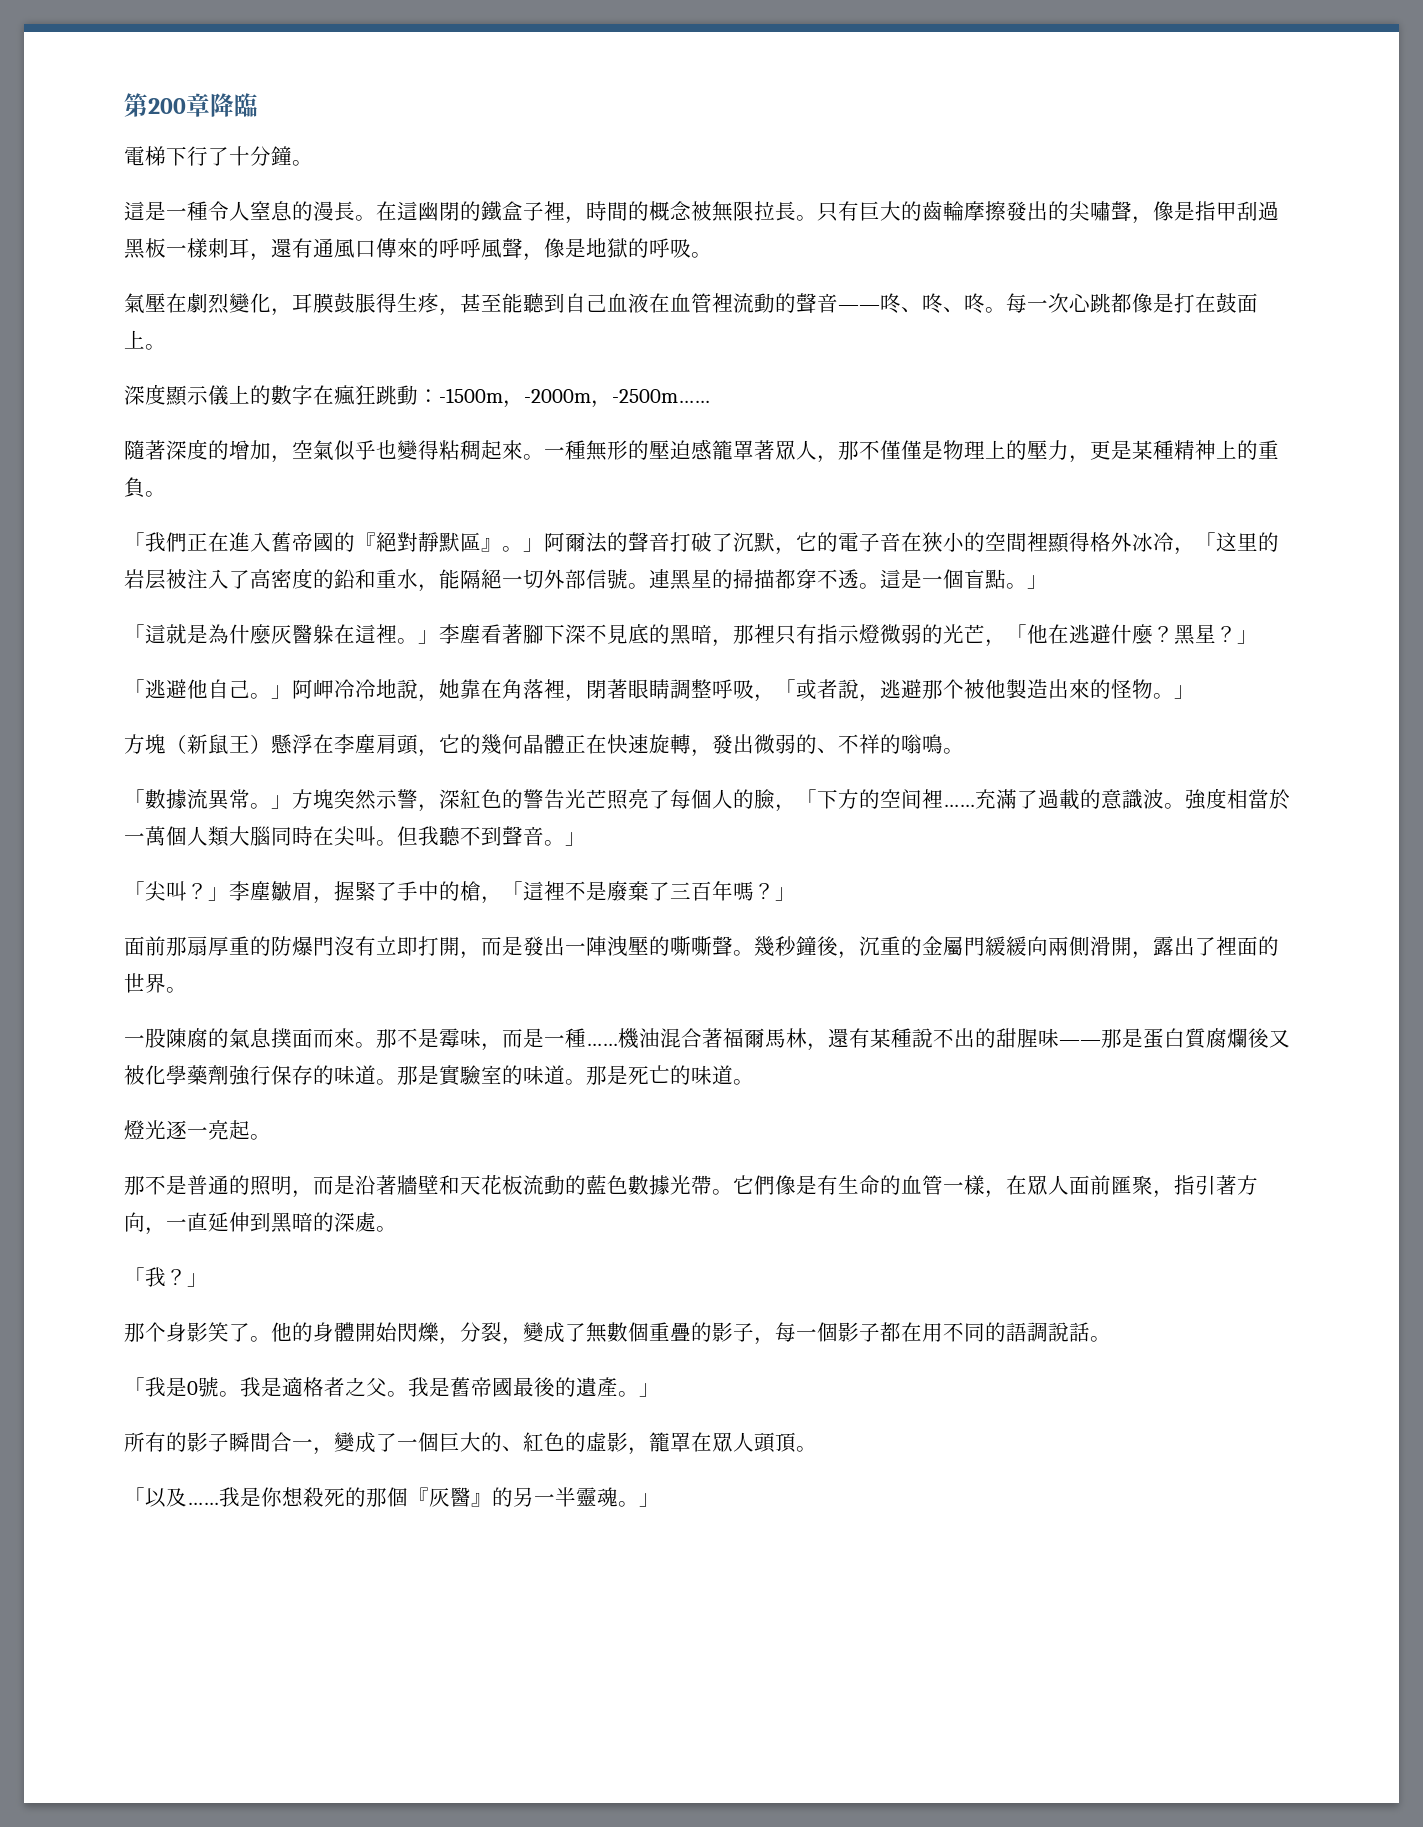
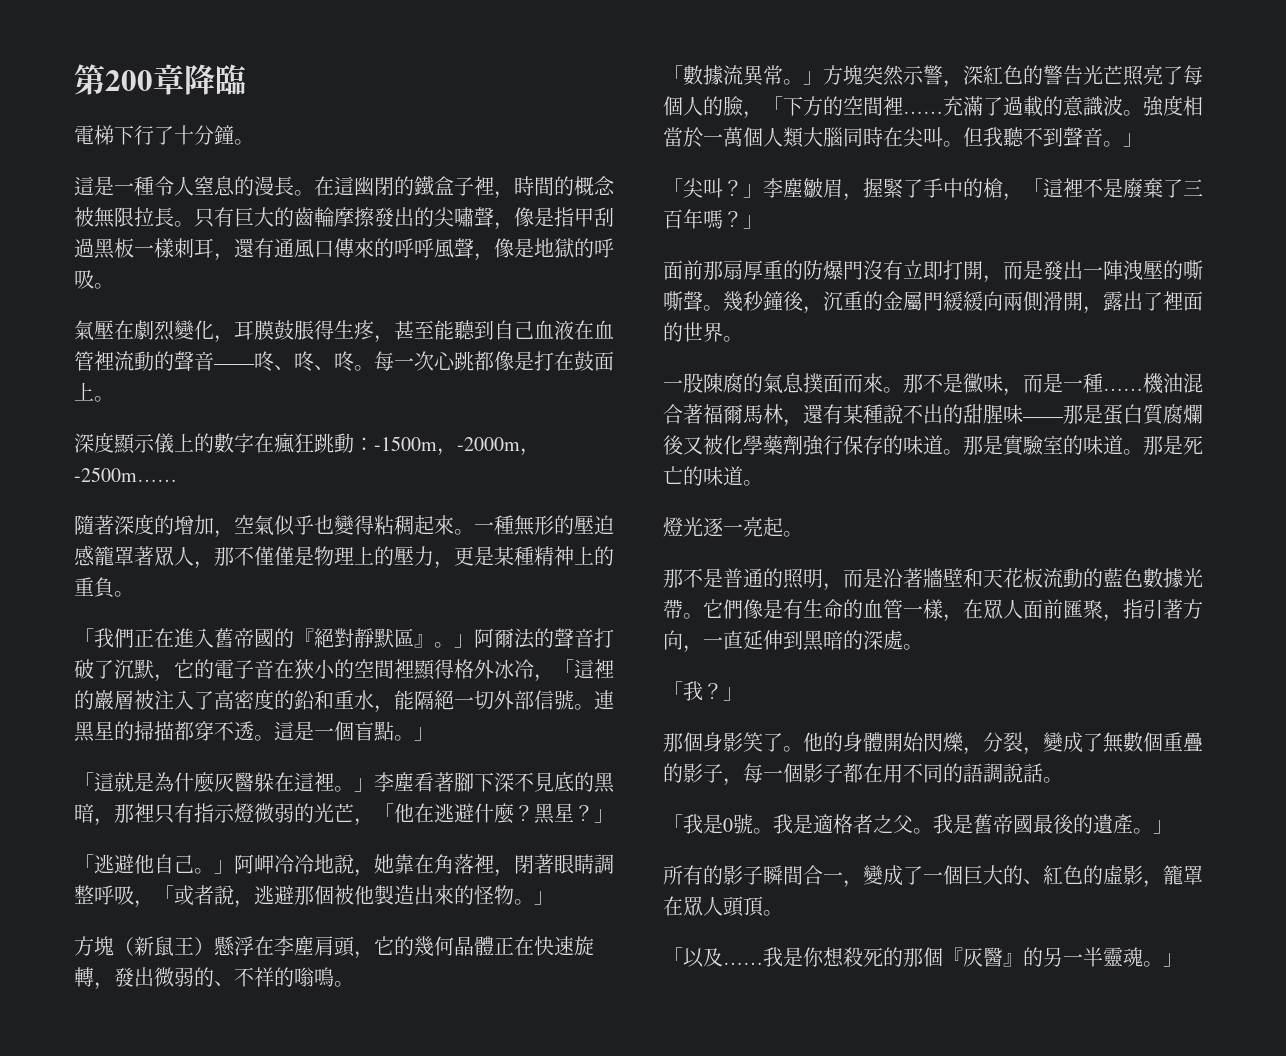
- 「我們正在進入舊帝國的『絕對靜默區』。」阿爾法的聲音打破了沉默，它的電子音在狹小的空間裡顯得格外冰冷，「这里的岩层被注入了高密度的鉛和重水，能隔絕一切外部信號。
+ 「我們正在進入舊帝國的『絕對靜默區』。」阿爾法的聲音打破了沉默，它的電子音在狹小的空間裡顯得格外冰冷，「這裡的巖層被注入了高密度的鉛和重水，能隔絕一切外部信號。
- 「逃避他自己。」阿岬冷冷地說，她靠在角落裡，閉著眼睛調整呼吸，「或者說，逃避那个被他製造出來的怪物。」
+ 「逃避他自己。」阿岬冷冷地說，她靠在角落裡，閉著眼睛調整呼吸，「或者說，逃避那個被他製造出來的怪物。」
- 「數據流異常。」方塊突然示警，深紅色的警告光芒照亮了每個人的臉，「下方的空间裡……
+ 「數據流異常。」方塊突然示警，深紅色的警告光芒照亮了每個人的臉，「下方的空間裡……
- 那不是霉味，而是一種……
+ 那不是黴味，而是一種……
- 那个身影笑了。
+ 那個身影笑了。

